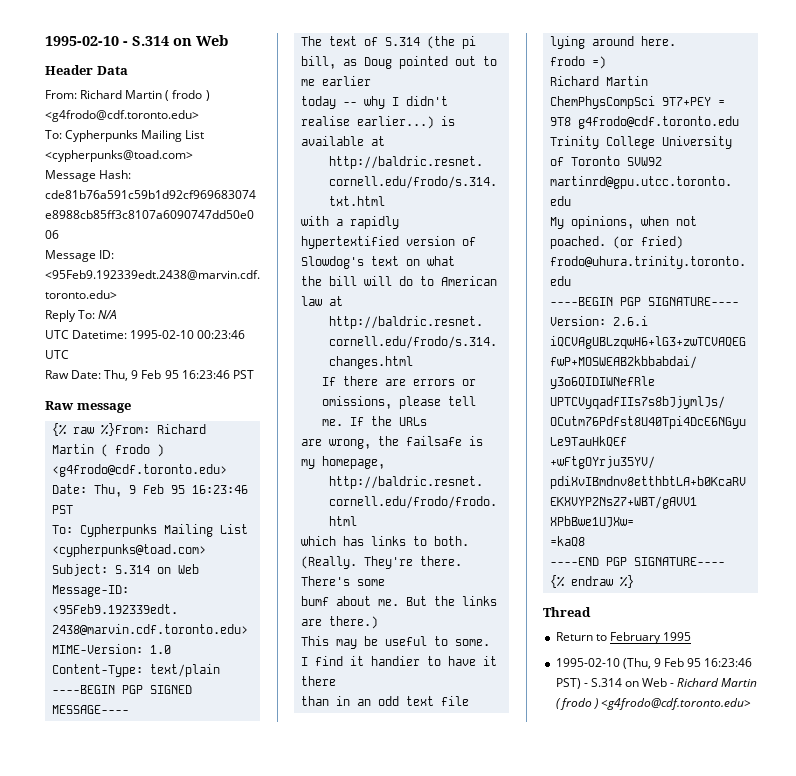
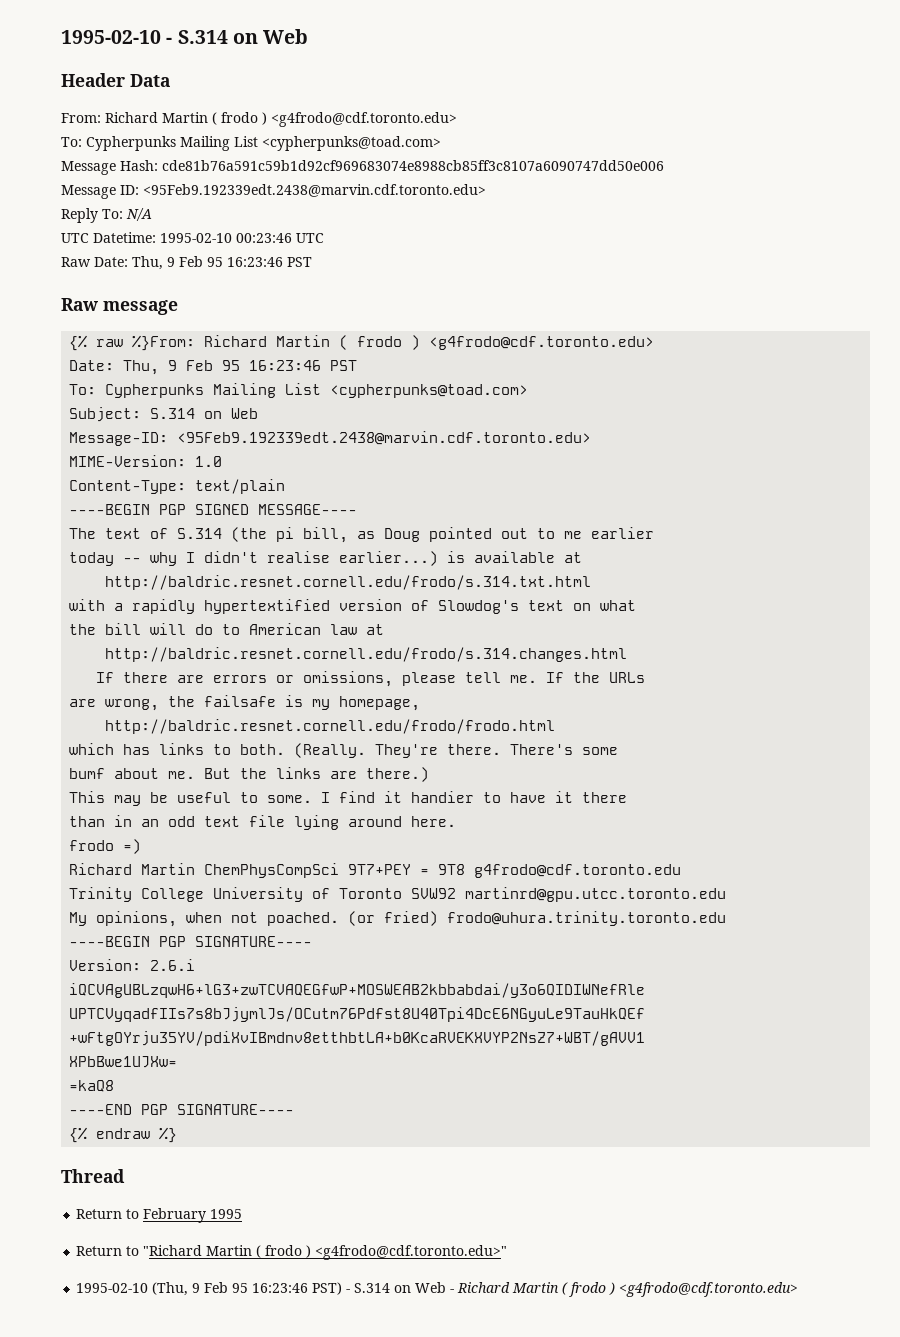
+ Return to "Richard Martin ( frodo ) <g4frodo@cdf.toronto.edu>"

